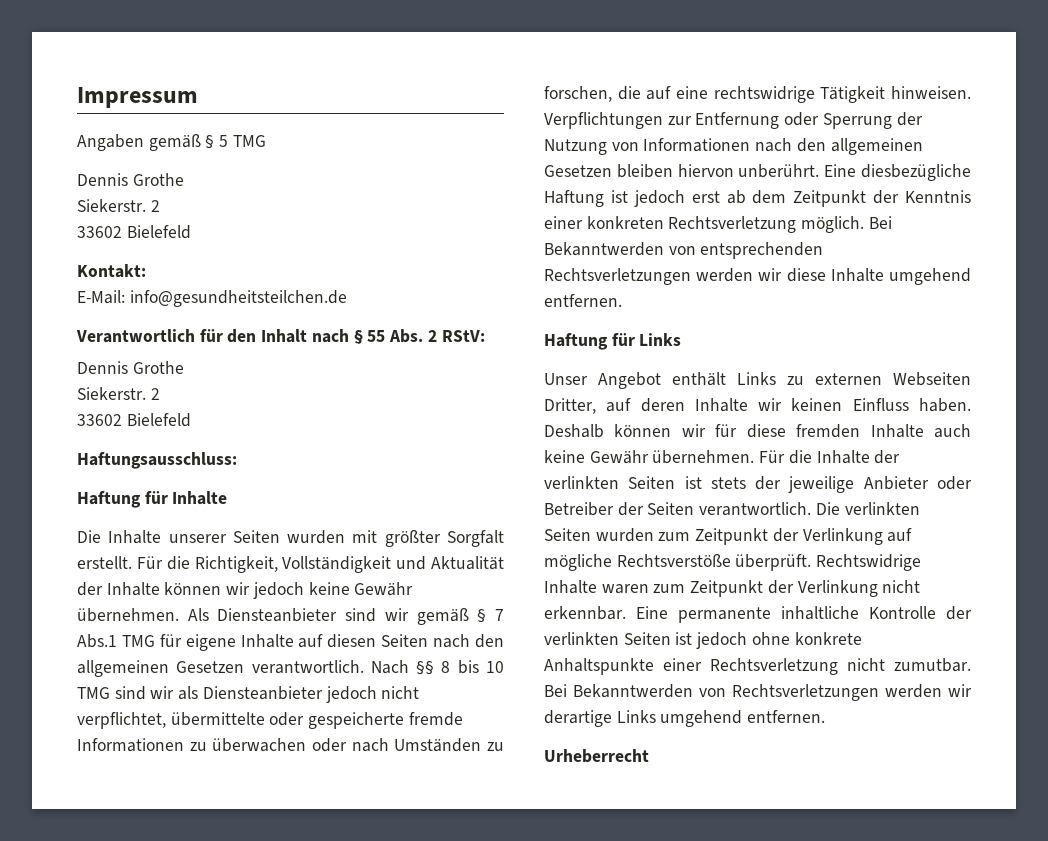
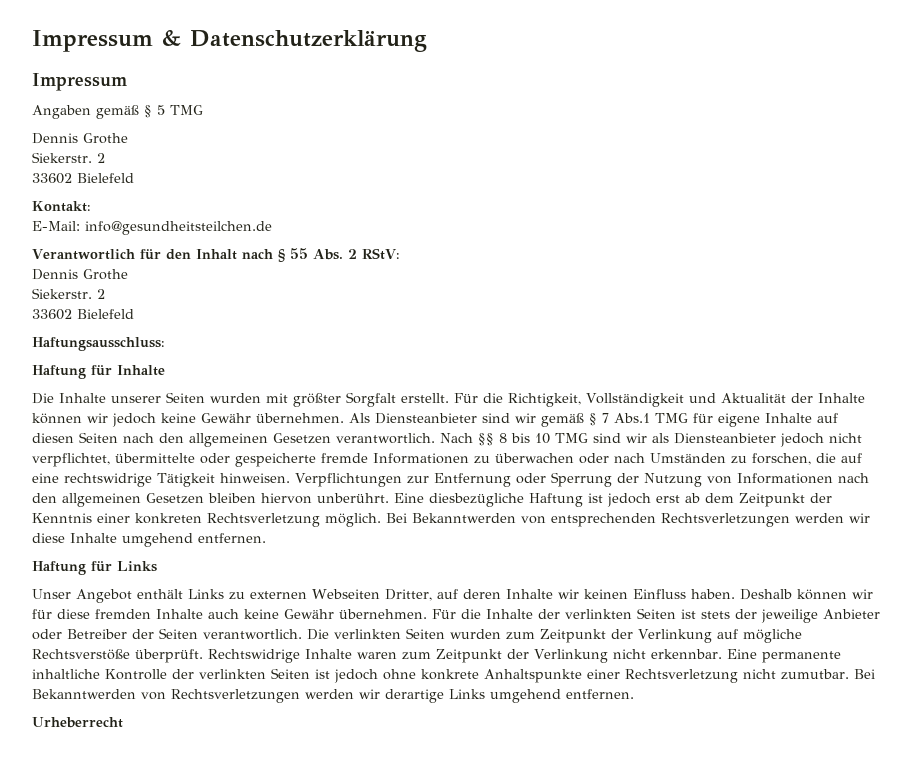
+ Impressum & Datenschutzerklärung

